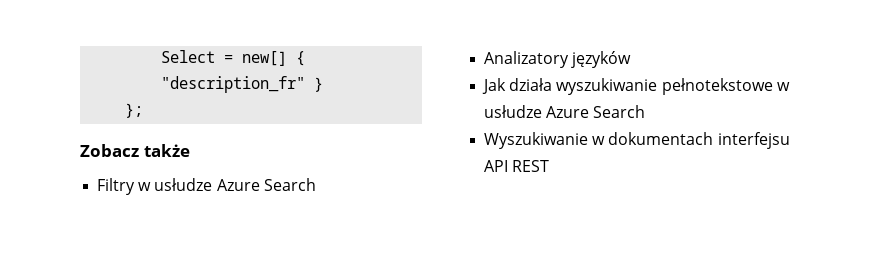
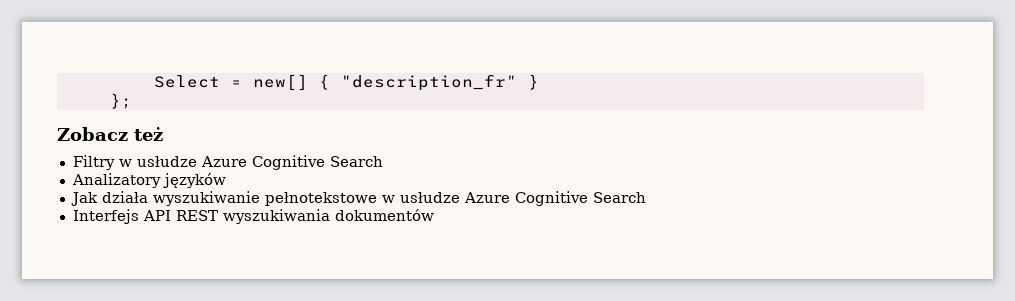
- Zobacz także
+ Zobacz też
- Filtry w usłudze Azure Search
+ Filtry w usłudze Azure Cognitive Search
- Jak działa wyszukiwanie pełnotekstowe w usłudze Azure Search
- Wyszukiwanie w dokumentach interfejsu API REST
+ Jak działa wyszukiwanie pełnotekstowe w usłudze Azure Cognitive Search
+ Interfejs API REST wyszukiwania dokumentów

